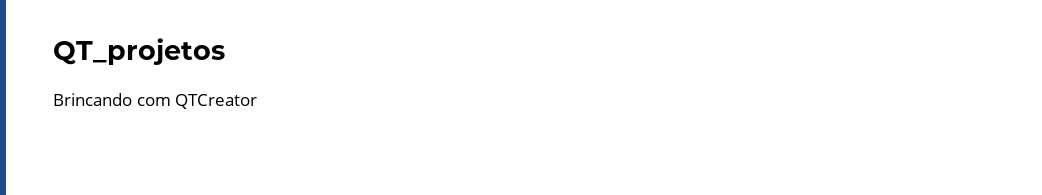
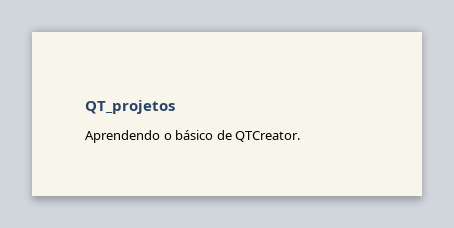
- Brincando com QTCreator
+ Aprendendo o básico de QTCreator.

